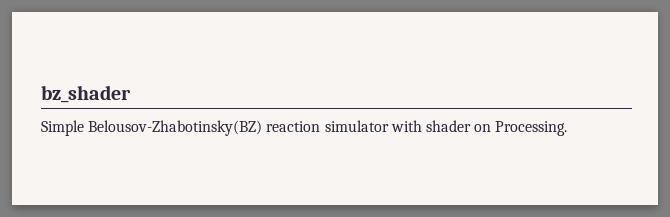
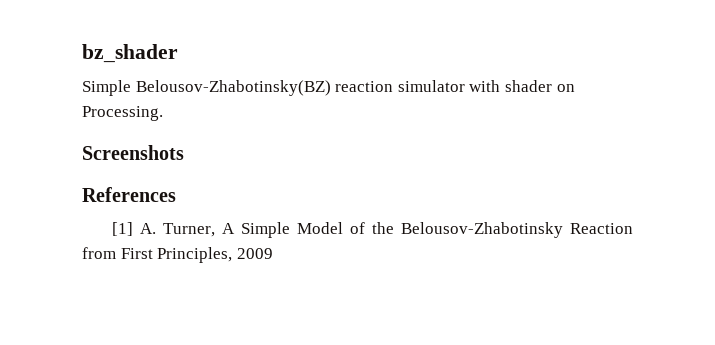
+ Screenshots
+ References
+ [1] A. Turner, A Simple Model of the Belousov-Zhabotinsky Reaction from First Principles, 2009

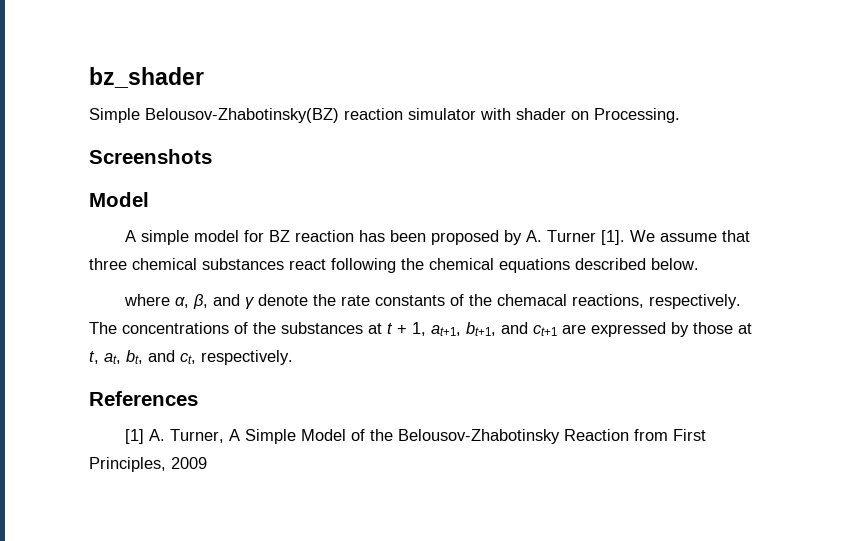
  Screenshots
+ Model
+ A simple model for BZ reaction has been proposed by A. Turner [1]. We assume that three chemical substances react following the chemical equations described below.
+ where α, β, and γ denote the rate constants of the chemacal reactions, respectively. The concentrations of the substances at t + 1, at+1, bt+1, and ct+1 are expressed by those at t, at, bt, and ct, respectively.

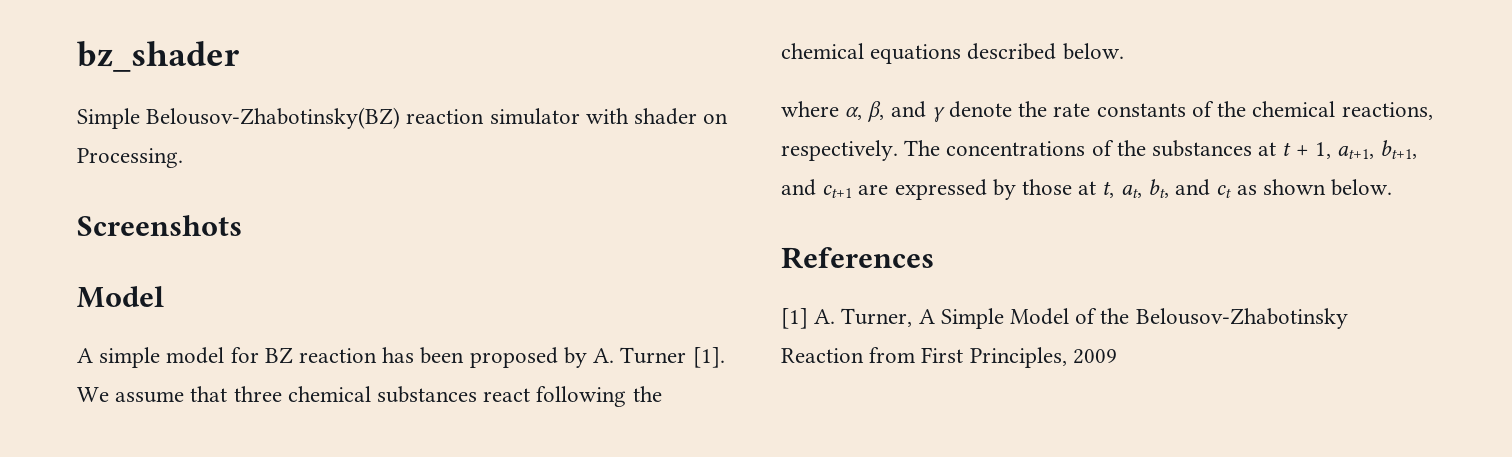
- where α, β, and γ denote the rate constants of the chemacal reactions, respectively.
+ where α, β, and γ denote the rate constants of the chemical reactions, respectively.
- The concentrations of the substances at t + 1, at+1, bt+1, and ct+1 are expressed by those at t, at, bt, and ct, respectively.
+ The concentrations of the substances at t + 1, at+1, bt+1, and ct+1 are expressed by those at t, at, bt, and ct as shown below.

